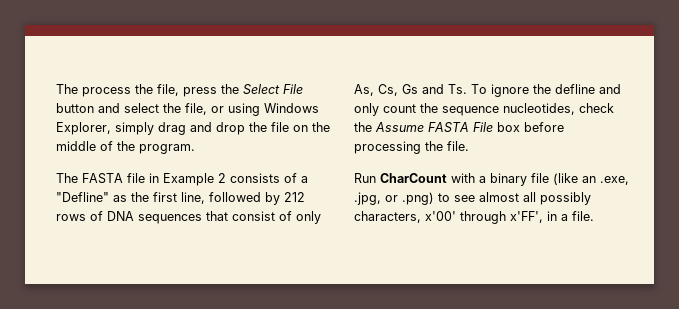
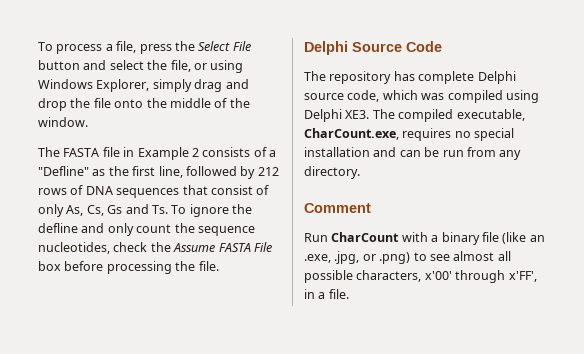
- The process the file, press the Select File button and select the file, or using Windows Explorer, simply drag and drop the file on the middle of the program.
+ To process a file, press the Select File button and select the file, or using Windows Explorer, simply drag and drop the file onto the middle of the window.
+ Delphi Source Code
+ The repository has complete Delphi source code, which was compiled using Delphi XE3. The compiled executable, CharCount.exe, requires no special installation and can be run from any directory.
+ Comment
- Run CharCount with a binary file (like an .exe, .jpg, or .png) to see almost all possibly characters, x'00' through x'FF', in a file.
+ Run CharCount with a binary file (like an .exe, .jpg, or .png) to see almost all possible characters, x'00' through x'FF', in a file.

